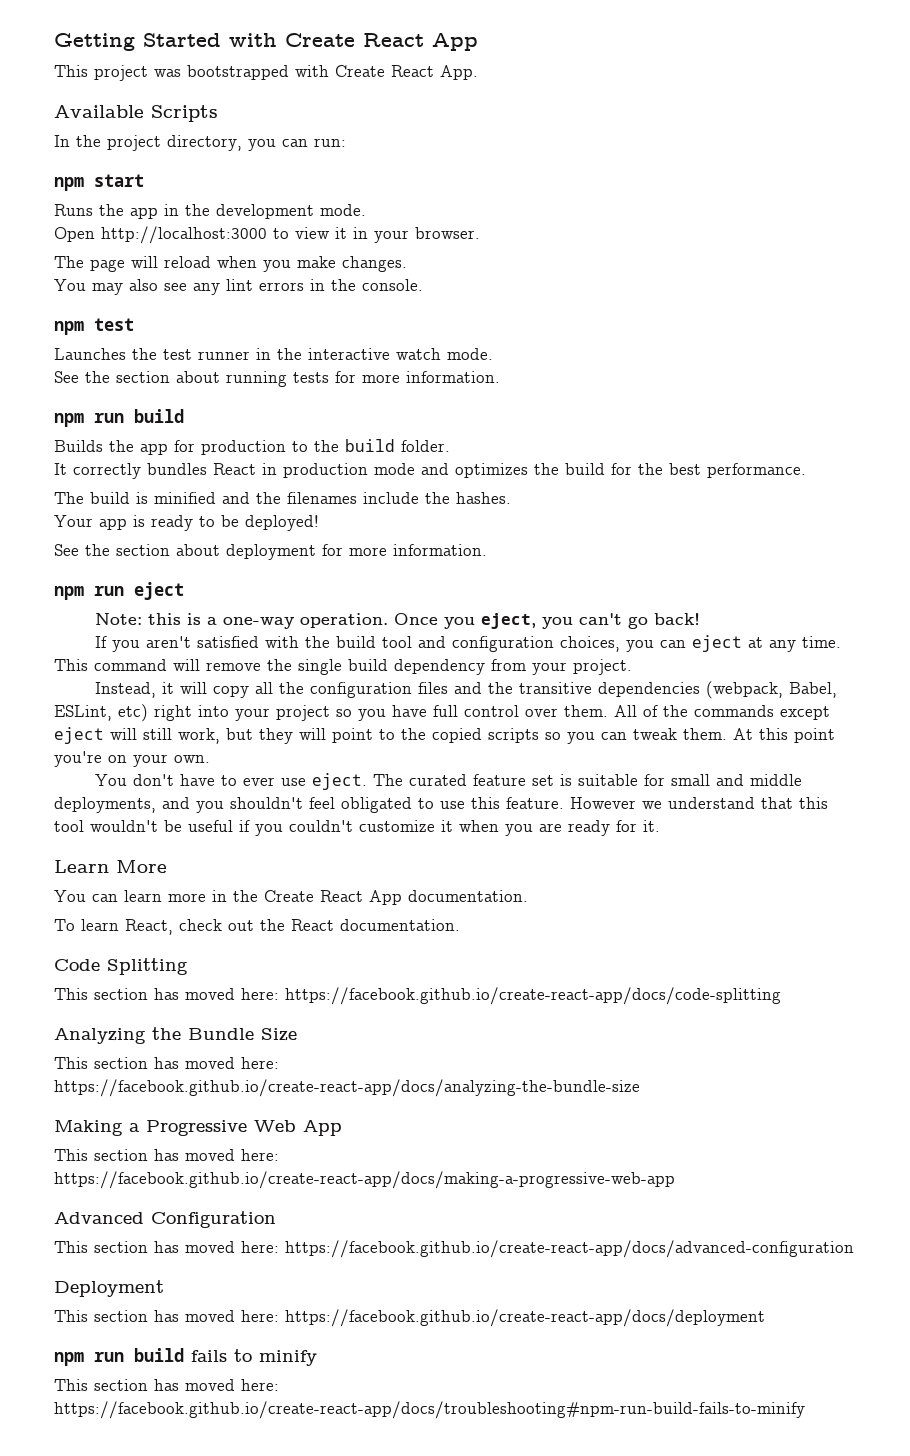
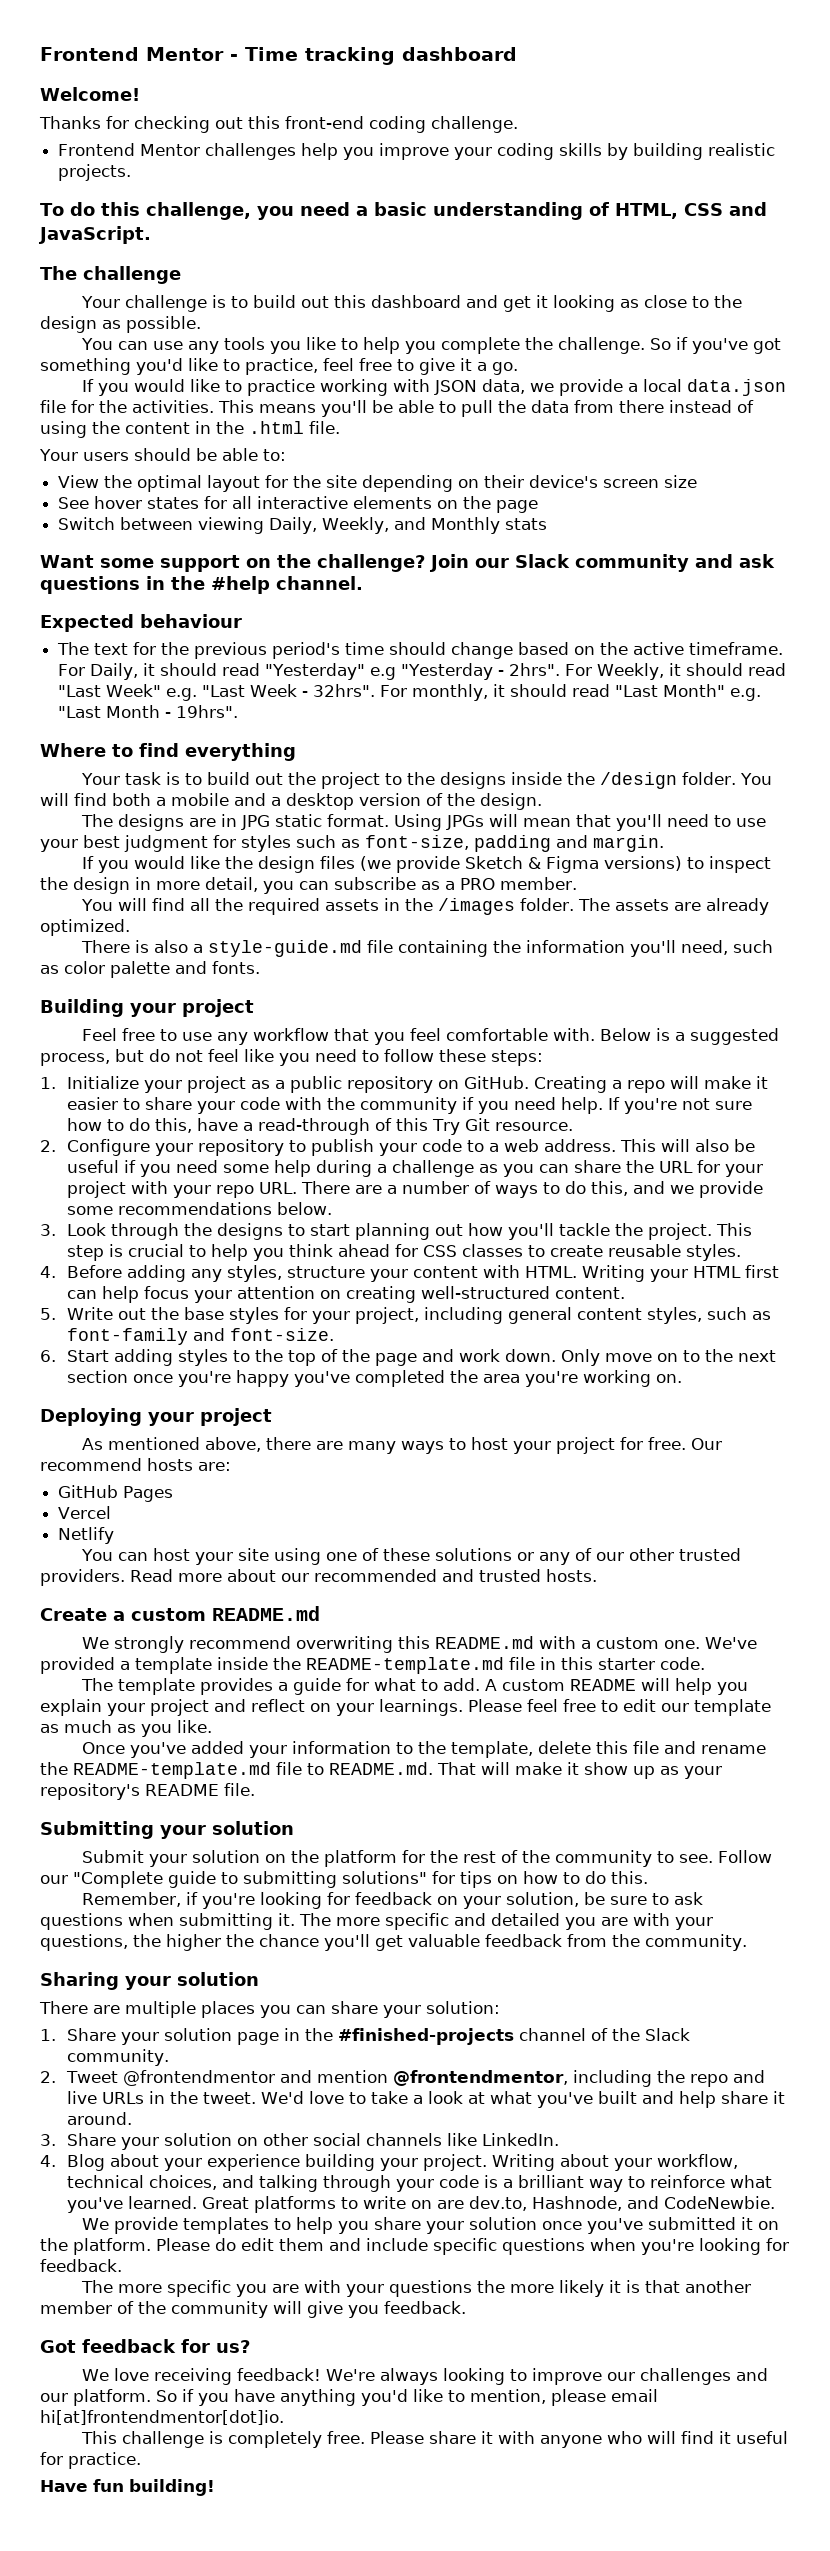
- Getting Started with Create React App
- This project was bootstrapped with Create React App.
- Available Scripts
- In the project directory, you can run:
- npm start
- Runs the app in the development mode.
- Open http://localhost:3000 to view it in your browser.
- The page will reload when you make changes.
- You may also see any lint errors in the console.
- npm test
- Launches the test runner in the interactive watch mode.
- See the section about running tests for more information.
- npm run build
- Builds the app for production to the build folder.
- It correctly bundles React in production mode and optimizes the build for the best performance.
- The build is minified and the filenames include the hashes.
- Your app is ready to be deployed!
- See the section about deployment for more information.
- npm run eject
- Note: this is a one-way operation. Once you eject, you can't go back!
- If you aren't satisfied with the build tool and configuration choices, you can eject at any time. This command will remove the single build dependency from your project.
- Instead, it will copy all the configuration files and the transitive dependencies (webpack, Babel, ESLint, etc) right into your project so you have full control over them. All of the commands except eject will still work, but they will point to the copied scripts so you can tweak them. At this point you're on your own.
- You don't have to ever use eject. The curated feature set is suitable for small and middle deployments, and you shouldn't feel obligated to use this feature. However we understand that this tool wouldn't be useful if you couldn't customize it when you are ready for it.
- Learn More
- You can learn more in the Create React App documentation.
- To learn React, check out the React documentation.
- Code Splitting
- This section has moved here: https://facebook.github.io/create-react-app/docs/code-splitting
- Analyzing the Bundle Size
- This section has moved here: https://facebook.github.io/create-react-app/docs/analyzing-the-bundle-size
- Making a Progressive Web App
- This section has moved here: https://facebook.github.io/create-react-app/docs/making-a-progressive-web-app
- Advanced Configuration
- This section has moved here: https://facebook.github.io/create-react-app/docs/advanced-configuration
- Deployment
- This section has moved here: https://facebook.github.io/create-react-app/docs/deployment
- npm run build fails to minify
- This section has moved here: https://facebook.github.io/create-react-app/docs/troubleshooting#npm-run-build-fails-to-minify
+ Frontend Mentor - Time tracking dashboard
+ Welcome!
+ Thanks for checking out this front-end coding challenge.
+ Frontend Mentor challenges help you improve your coding skills by building realistic projects.
+ To do this challenge, you need a basic understanding of HTML, CSS and JavaScript.
+ The challenge
+ Your challenge is to build out this dashboard and get it looking as close to the design as possible.
+ You can use any tools you like to help you complete the challenge. So if you've got something you'd like to practice, feel free to give it a go.
+ If you would like to practice working with JSON data, we provide a local data.json file for the activities. This means you'll be able to pull the data from there instead of using the content in the .html file.
+ Your users should be able to:
+ View the optimal layout for the site depending on their device's screen size
+ See hover states for all interactive elements on the page
+ Switch between viewing Daily, Weekly, and Monthly stats
+ Want some support on the challenge? Join our Slack community and ask questions in the #help channel.
+ Expected behaviour
+ The text for the previous period's time should change based on the active timeframe. For Daily, it should read "Yesterday" e.g "Yesterday - 2hrs". For Weekly, it should read "Last Week" e.g. "Last Week - 32hrs". For monthly, it should read "Last Month" e.g. "Last Month - 19hrs".
+ Where to find everything
+ Your task is to build out the project to the designs inside the /design folder. You will find both a mobile and a desktop version of the design.
+ The designs are in JPG static format. Using JPGs will mean that you'll need to use your best judgment for styles such as font-size, padding and margin.
+ If you would like the design files (we provide Sketch & Figma versions) to inspect the design in more detail, you can subscribe as a PRO member.
+ You will find all the required assets in the /images folder. The assets are already optimized.
+ There is also a style-guide.md file containing the information you'll need, such as color palette and fonts.
+ Building your project
+ Feel free to use any workflow that you feel comfortable with. Below is a suggested process, but do not feel like you need to follow these steps:
+ 1. Initialize your project as a public repository on GitHub. Creating a repo will make it easier to share your code with the community if you need help. If you're not sure how to do this, have a read-through of this Try Git resource.
+ 2. Configure your repository to publish your code to a web address. This will also be useful if you need some help during a challenge as you can share the URL for your project with your repo URL. There are a number of ways to do this, and we provide some recommendations below.
+ 3. Look through the designs to start planning out how you'll tackle the project. This step is crucial to help you think ahead for CSS classes to create reusable styles.
+ 4. Before adding any styles, structure your content with HTML. Writing your HTML first can help focus your attention on creating well-structured content.
+ 5. Write out the base styles for your project, including general content styles, such as font-family and font-size.
+ 6. Start adding styles to the top of the page and work down. Only move on to the next section once you're happy you've completed the area you're working on.
+ Deploying your project
+ As mentioned above, there are many ways to host your project for free. Our recommend hosts are:
+ GitHub Pages
+ Vercel
+ Netlify
+ You can host your site using one of these solutions or any of our other trusted providers. Read more about our recommended and trusted hosts.
+ Create a custom README.md
+ We strongly recommend overwriting this README.md with a custom one. We've provided a template inside the README-template.md file in this starter code.
+ The template provides a guide for what to add. A custom README will help you explain your project and reflect on your learnings. Please feel free to edit our template as much as you like.
+ Once you've added your information to the template, delete this file and rename the README-template.md file to README.md. That will make it show up as your repository's README file.
+ Submitting your solution
+ Submit your solution on the platform for the rest of the community to see. Follow our "Complete guide to submitting solutions" for tips on how to do this.
+ Remember, if you're looking for feedback on your solution, be sure to ask questions when submitting it. The more specific and detailed you are with your questions, the higher the chance you'll get valuable feedback from the community.
+ Sharing your solution
+ There are multiple places you can share your solution:
+ 1. Share your solution page in the #finished-projects channel of the Slack community.
+ 2. Tweet @frontendmentor and mention @frontendmentor, including the repo and live URLs in the tweet. We'd love to take a look at what you've built and help share it around.
+ 3. Share your solution on other social channels like LinkedIn.
+ 4. Blog about your experience building your project. Writing about your workflow, technical choices, and talking through your code is a brilliant way to reinforce what you've learned. Great platforms to write on are dev.to, Hashnode, and CodeNewbie.
+ We provide templates to help you share your solution once you've submitted it on the platform. Please do edit them and include specific questions when you're looking for feedback.
+ The more specific you are with your questions the more likely it is that another member of the community will give you feedback.
+ Got feedback for us?
+ We love receiving feedback! We're always looking to improve our challenges and our platform. So if you have anything you'd like to mention, please email hi[at]frontendmentor[dot]io.
+ This challenge is completely free. Please share it with anyone who will find it useful for practice.
+ Have fun building!

